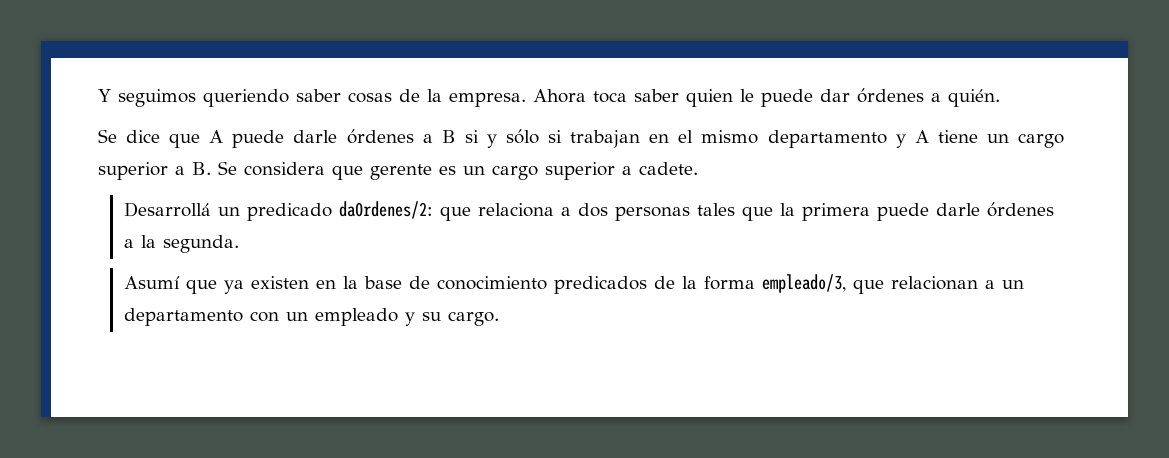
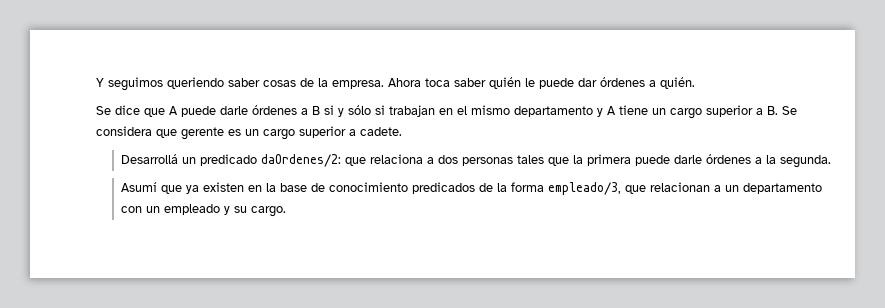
- Ahora toca saber quien le puede dar órdenes a quién.
+ Ahora toca saber quién le puede dar órdenes a quién.

